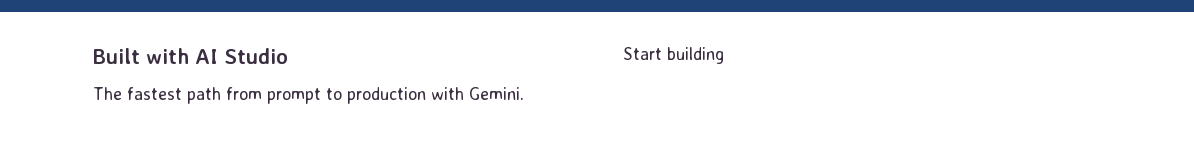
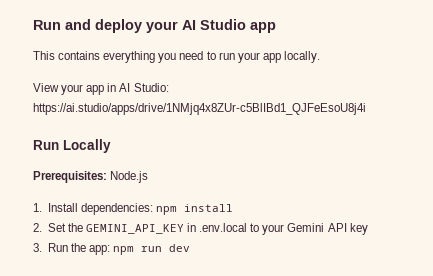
- Built with AI Studio
- The fastest path from prompt to production with Gemini.
- Start building
+ Run and deploy your AI Studio app
+ This contains everything you need to run your app locally.
+ View your app in AI Studio: https://ai.studio/apps/drive/1NMjq4x8ZUr-c5BlIBd1_QJFeEsoU8j4i
+ Run Locally
+ Prerequisites: Node.js
+ 1. Install dependencies: npm install
+ 2. Set the GEMINI_API_KEY in .env.local to your Gemini API key
+ 3. Run the app: npm run dev

